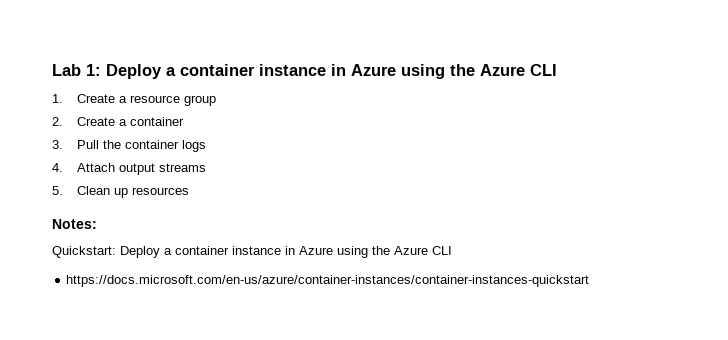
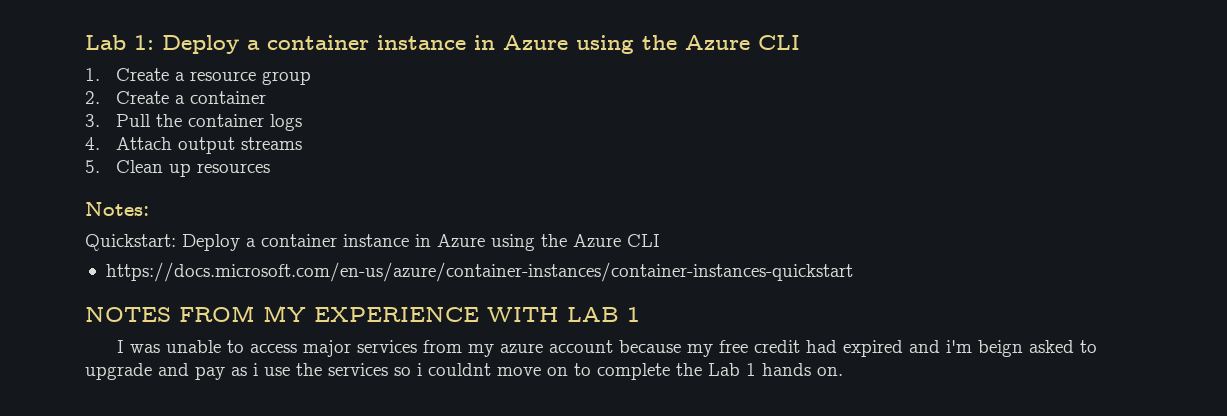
+ NOTES FROM MY EXPERIENCE WITH LAB 1
+ I was unable to access major services from my azure account because my free credit had expired and i'm beign asked to upgrade and pay as i use the services so i couldnt move on to complete the Lab 1 hands on.

